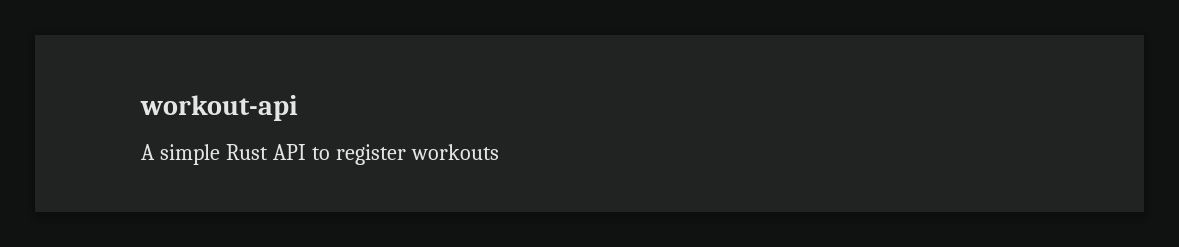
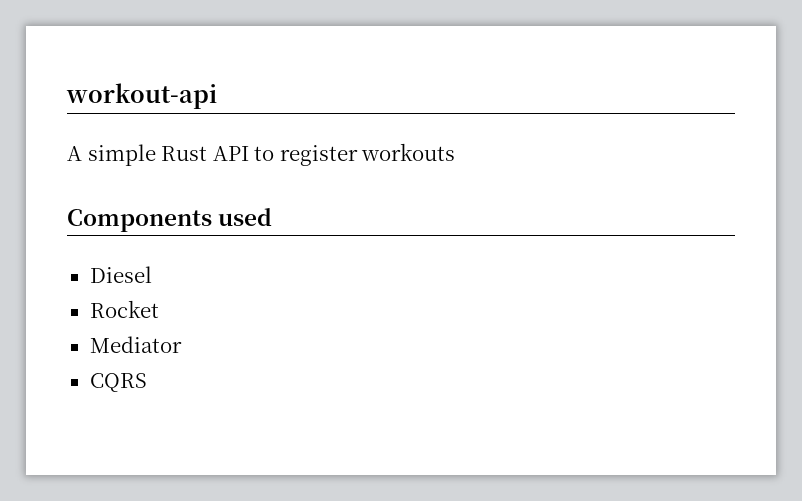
+ Components used
+ Diesel
+ Rocket
+ Mediator
+ CQRS

